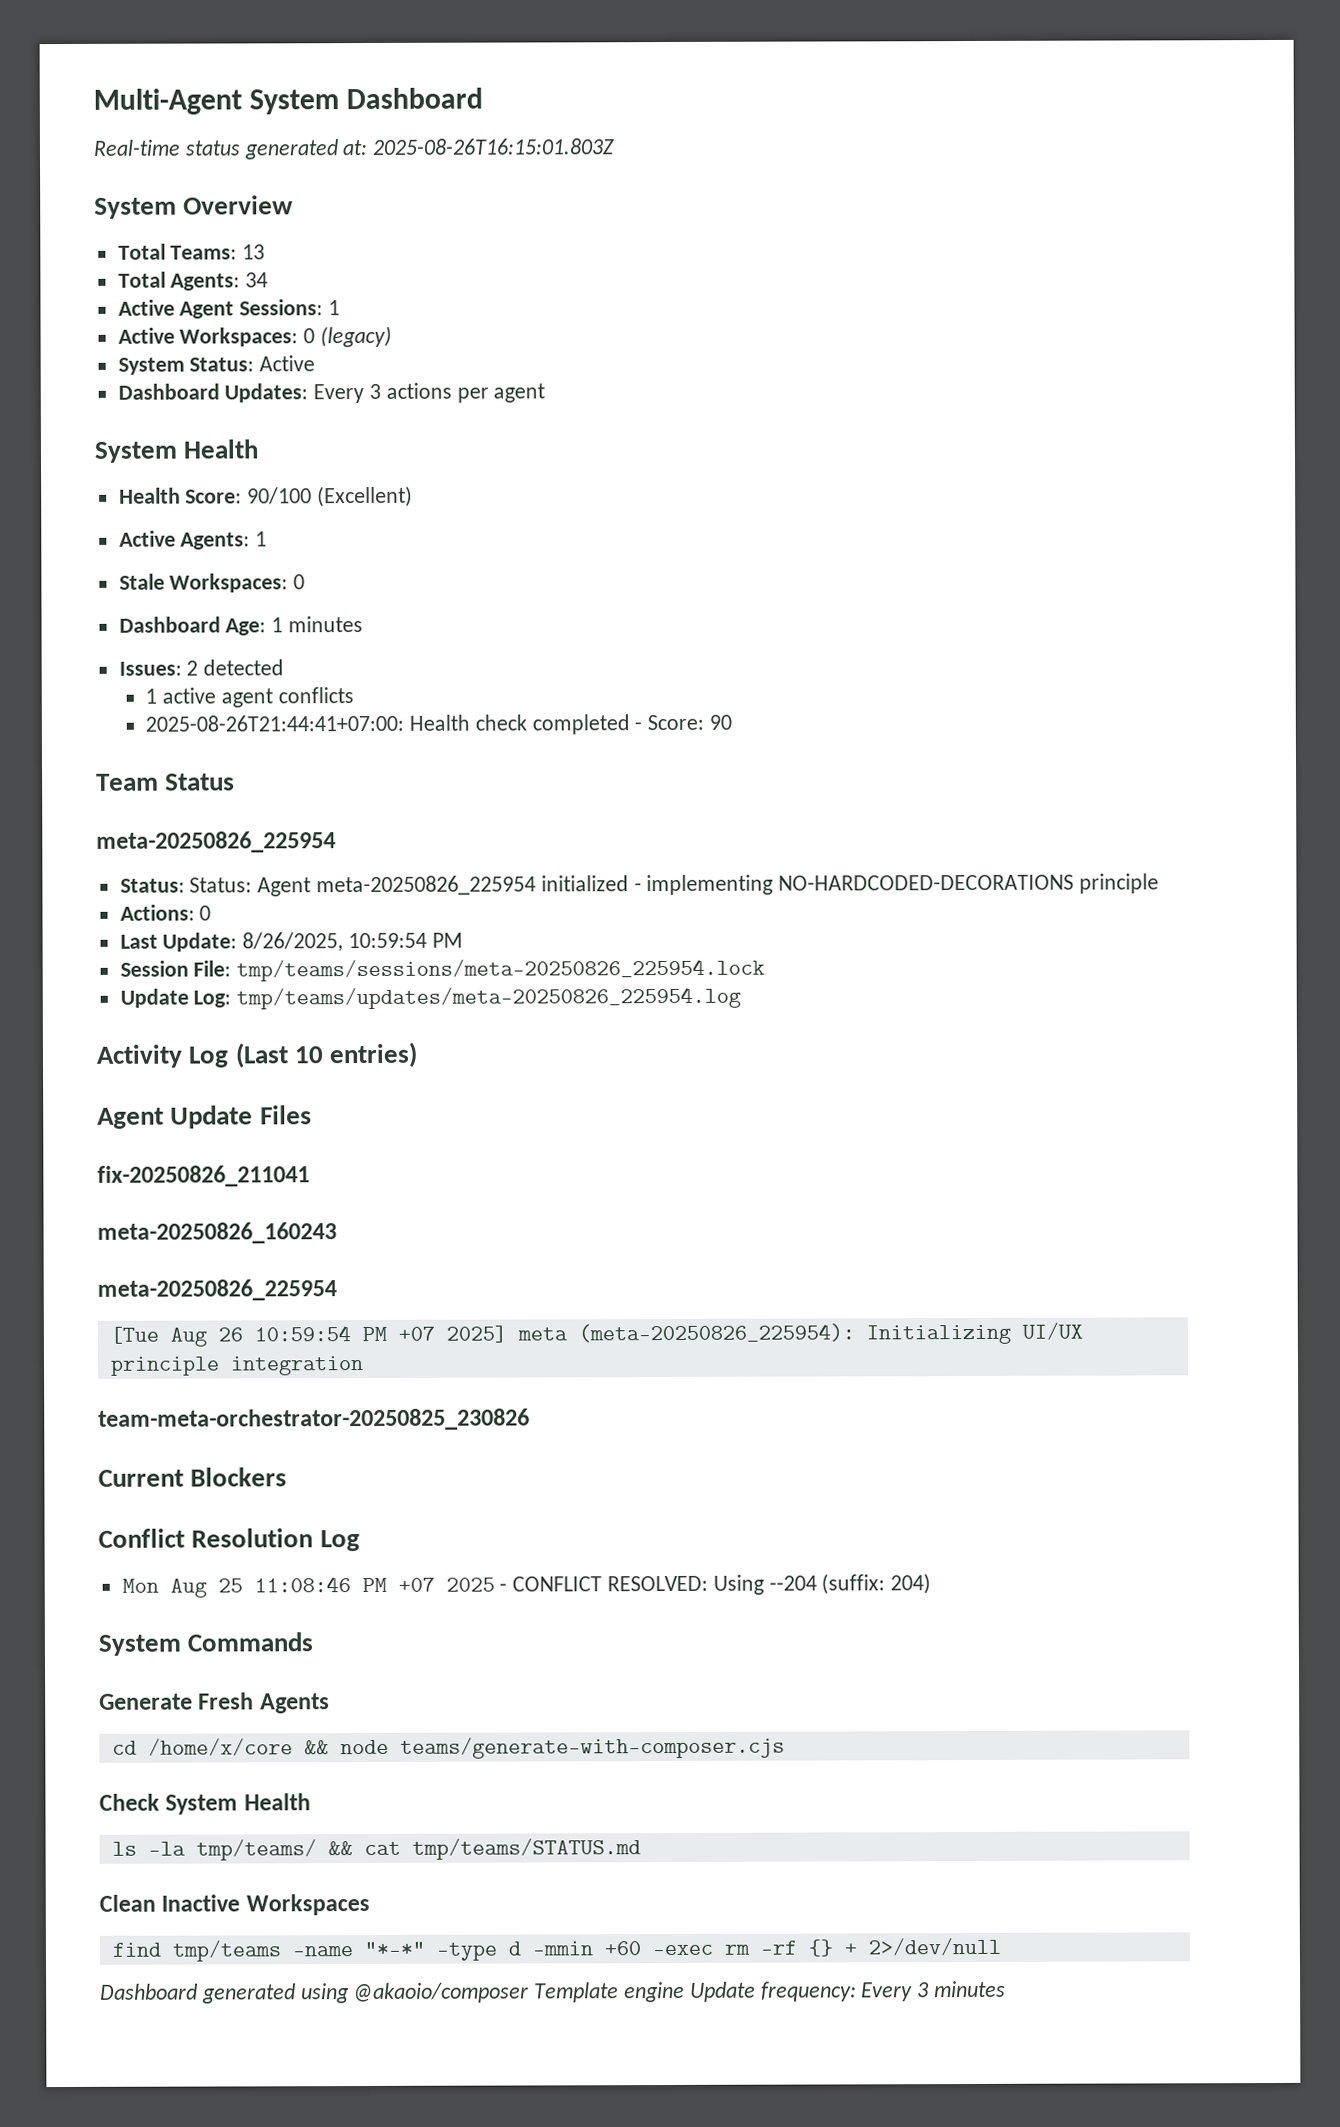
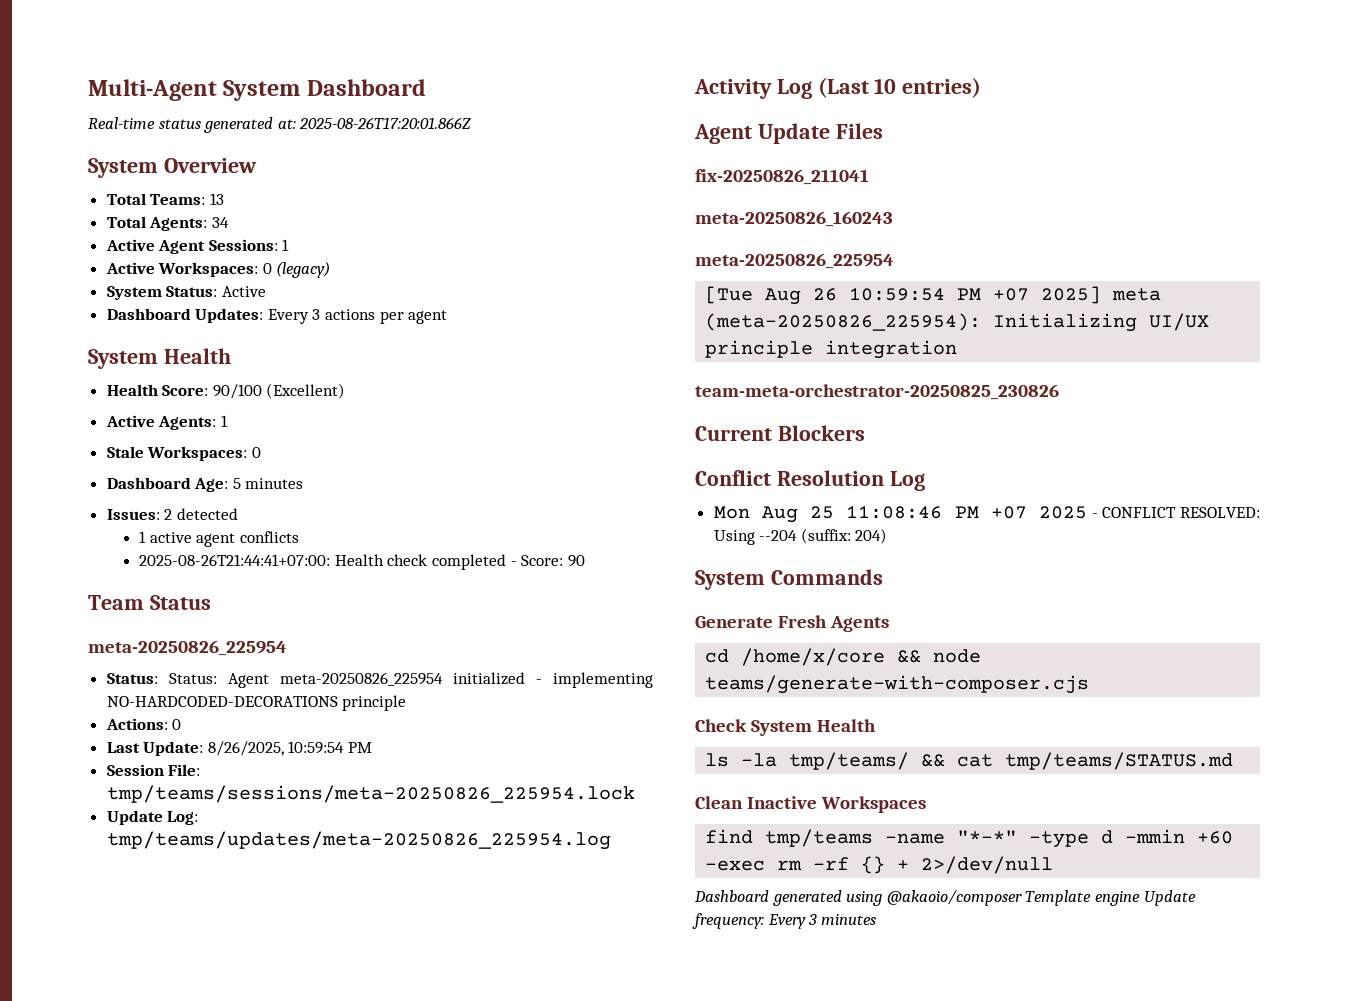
- Real-time status generated at: 2025-08-26T16:15:01.803Z
+ Real-time status generated at: 2025-08-26T17:20:01.866Z
- Dashboard Age: 1 minutes
+ Dashboard Age: 5 minutes

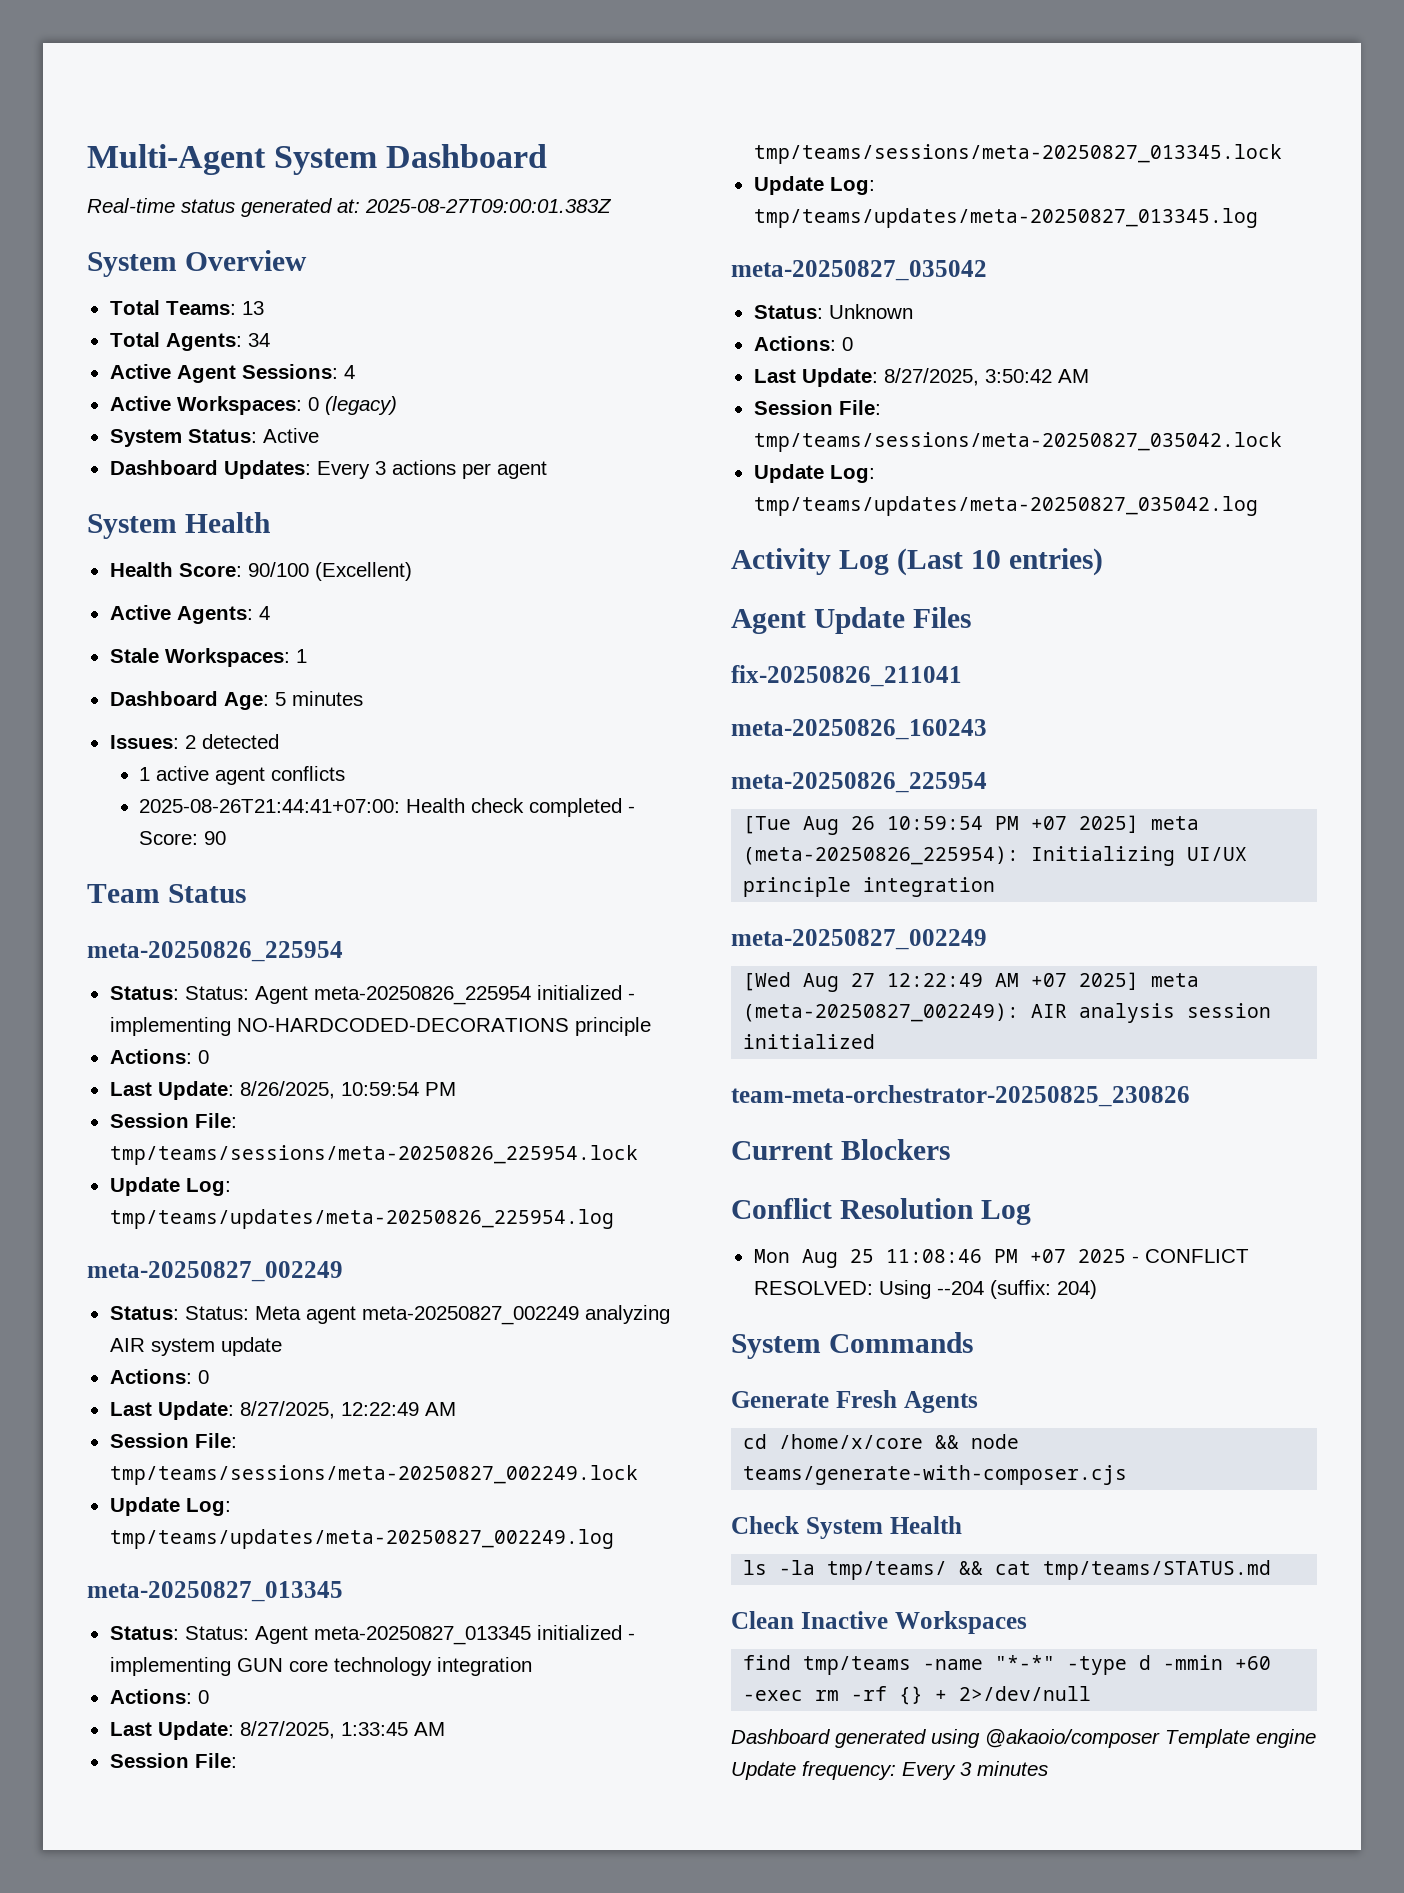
- Real-time status generated at: 2025-08-26T17:20:01.866Z
+ Real-time status generated at: 2025-08-27T09:00:01.383Z
- Active Agent Sessions: 1
+ Active Agent Sessions: 4
- Active Agents: 1
+ Active Agents: 4
- Stale Workspaces: 0
+ Stale Workspaces: 1
  Update Log: tmp/teams/updates/meta-20250826_225954.log
+ meta-20250827_002249
+ Status: Status: Meta agent meta-20250827_002249 analyzing AIR system update
+ Actions: 0
+ Last Update: 8/27/2025, 12:22:49 AM
+ Session File: tmp/teams/sessions/meta-20250827_002249.lock
+ Update Log: tmp/teams/updates/meta-20250827_002249.log
+ meta-20250827_013345
+ Status: Status: Agent meta-20250827_013345 initialized - implementing GUN core technology integration
+ Actions: 0
+ Last Update: 8/27/2025, 1:33:45 AM
+ Session File: tmp/teams/sessions/meta-20250827_013345.lock
+ Update Log: tmp/teams/updates/meta-20250827_013345.log
+ meta-20250827_035042
+ Status: Unknown
+ Actions: 0
+ Last Update: 8/27/2025, 3:50:42 AM
+ Session File: tmp/teams/sessions/meta-20250827_035042.lock
+ Update Log: tmp/teams/updates/meta-20250827_035042.log
  [Tue Aug 26 10:59:54 PM +07 2025] meta (meta-20250826_225954): Initializing UI/UX principle integration
+ meta-20250827_002249
+ [Wed Aug 27 12:22:49 AM +07 2025] meta (meta-20250827_002249): AIR analysis session initialized

